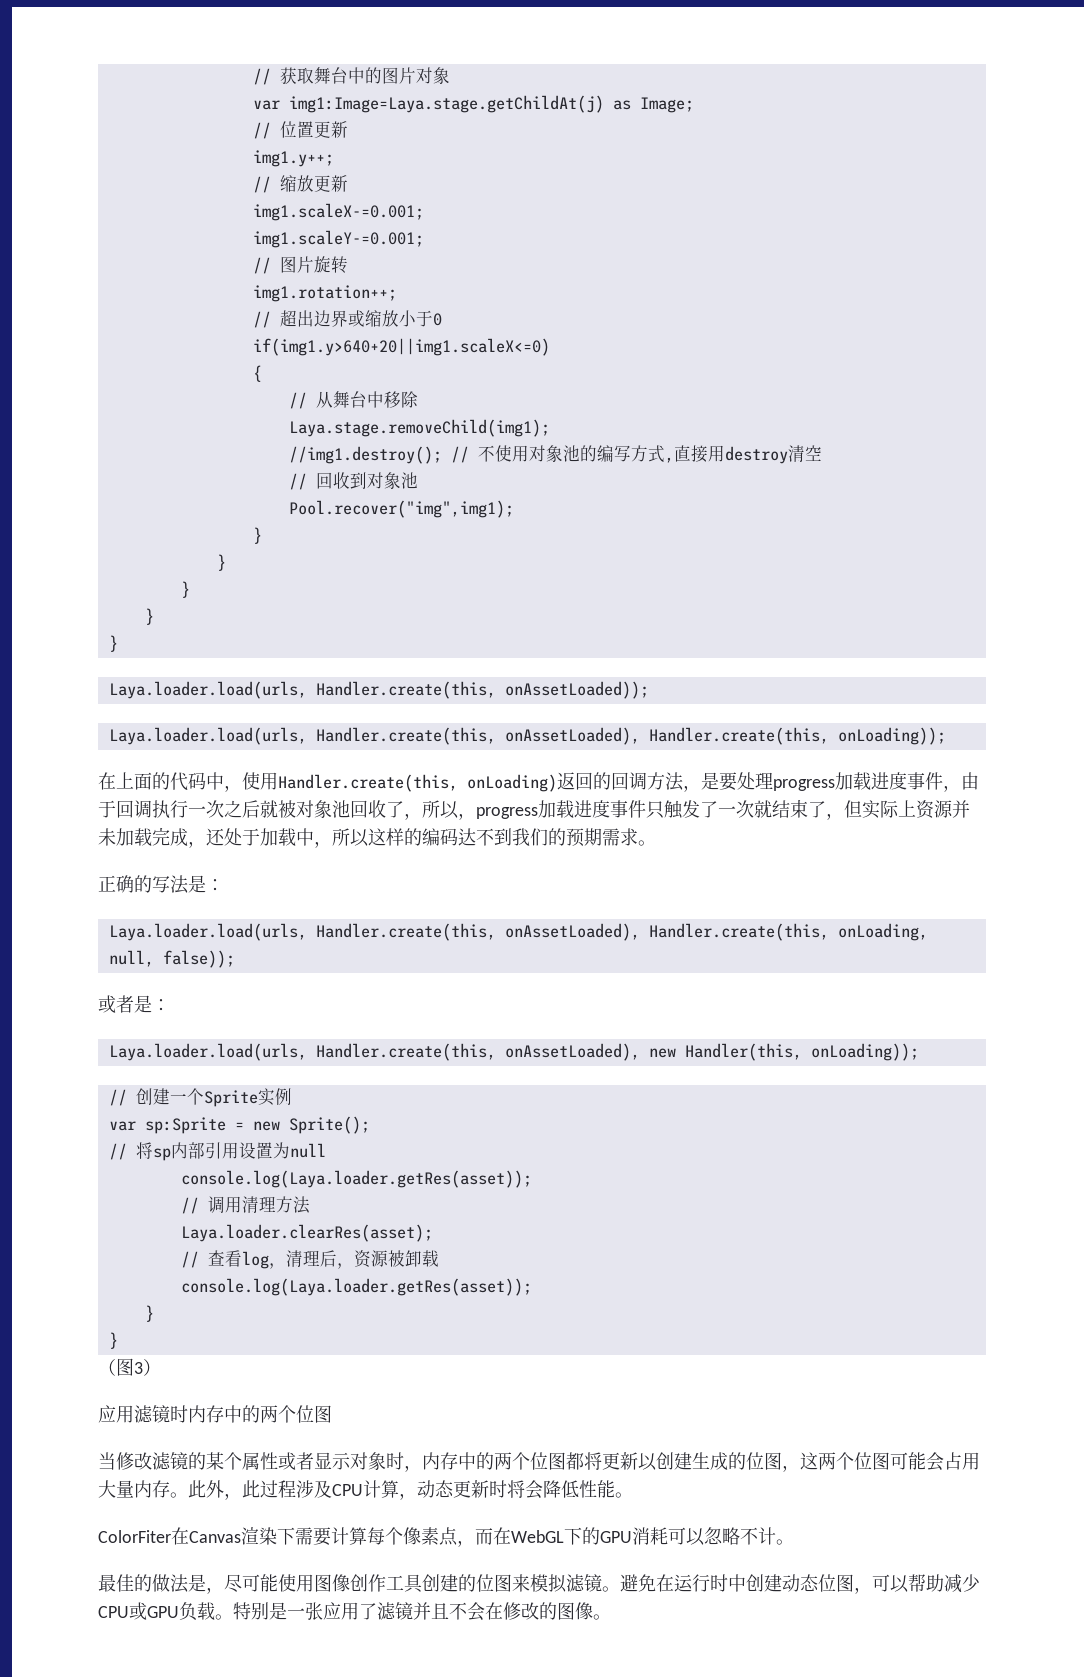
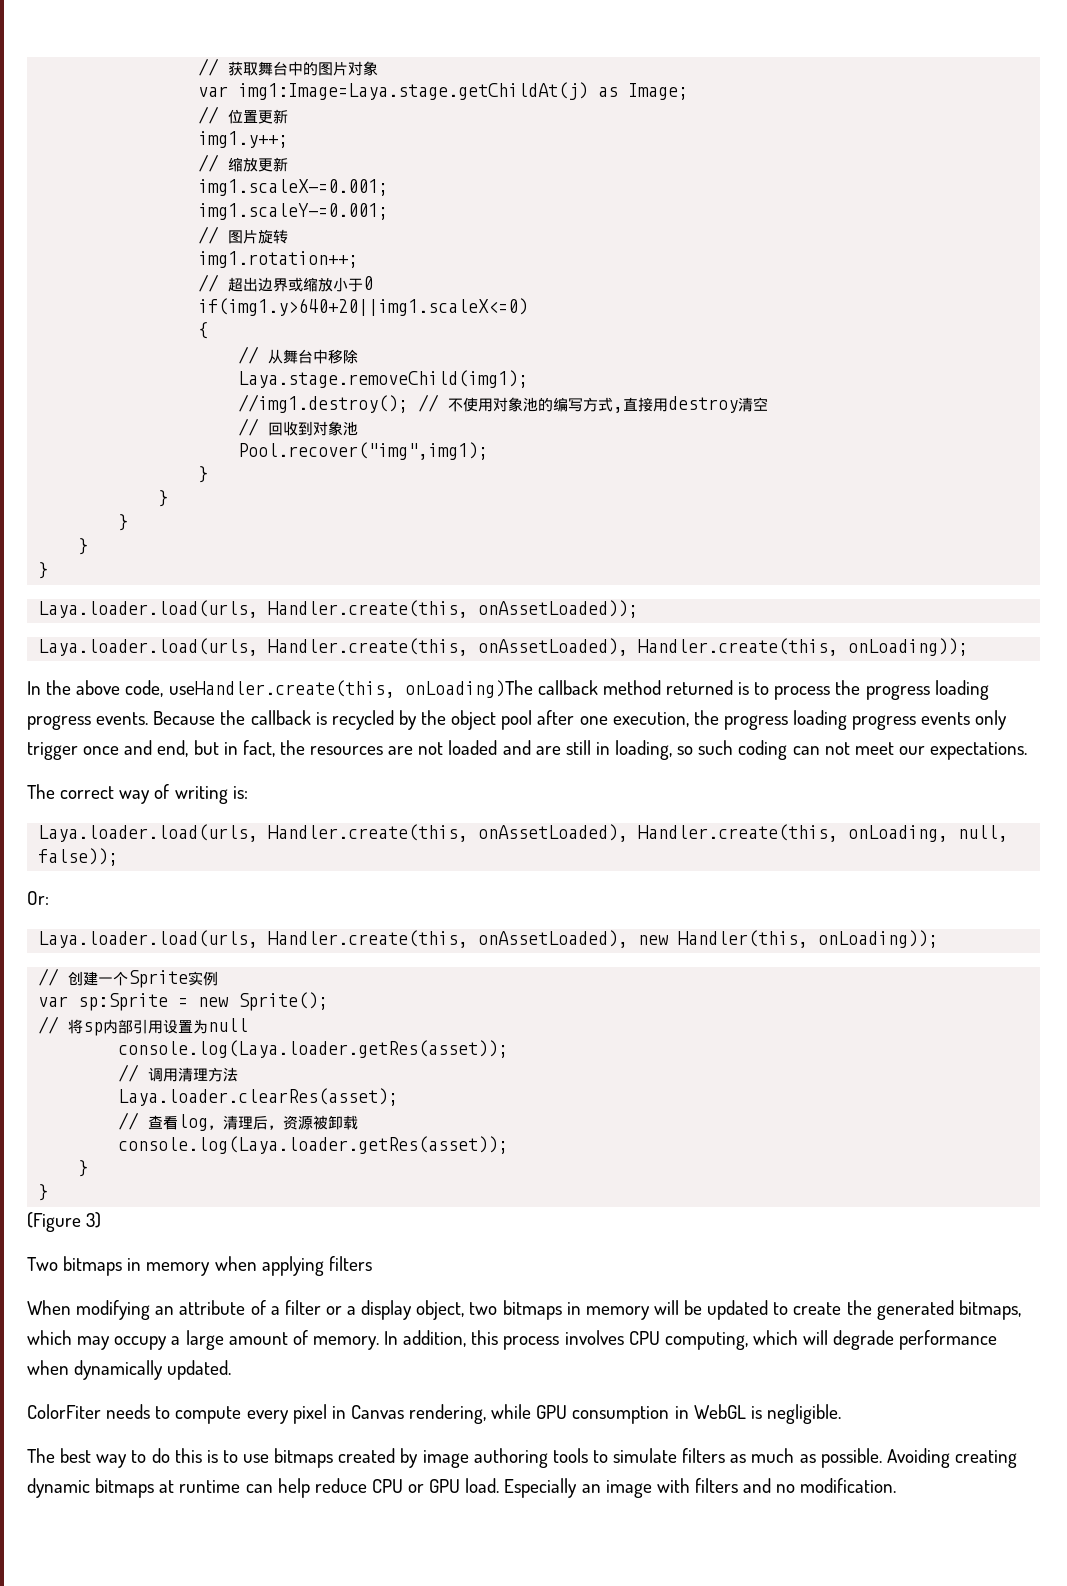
- 在上面的代码中，使用Handler.create(this, onLoading)返回的回调方法，是要处理progress加载进度事件，由于回调执行一次之后就被对象池回收了，所以，progress加载进度事件只触发了一次就结束了，但实际上资源并未加载完成，还处于加载中，所以这样的编码达不到我们的预期需求。
- 正确的写法是：
+ In the above code, useHandler.create(this, onLoading)The callback method returned is to process the progress loading progress events. Because the callback is recycled by the object pool after one execution, the progress loading progress events only trigger once and end, but in fact, the resources are not loaded and are still in loading, so such coding can not meet our expectations.
+ The correct way of writing is:
- 或者是：
+ Or:
- （图3）
- 应用滤镜时内存中的两个位图
- 当修改滤镜的某个属性或者显示对象时，内存中的两个位图都将更新以创建生成的位图，这两个位图可能会占用大量内存。此外，此过程涉及CPU计算，动态更新时将会降低性能。
- ColorFiter在Canvas渲染下需要计算每个像素点，而在WebGL下的GPU消耗可以忽略不计。
- 最佳的做法是，尽可能使用图像创作工具创建的位图来模拟滤镜。避免在运行时中创建动态位图，可以帮助减少CPU或GPU负载。特别是一张应用了滤镜并且不会在修改的图像。
+ (Figure 3)
+ Two bitmaps in memory when applying filters
+ When modifying an attribute of a filter or a display object, two bitmaps in memory will be updated to create the generated bitmaps, which may occupy a large amount of memory. In addition, this process involves CPU computing, which will degrade performance when dynamically updated.
+ ColorFiter needs to compute every pixel in Canvas rendering, while GPU consumption in WebGL is negligible.
+ The best way to do this is to use bitmaps created by image authoring tools to simulate filters as much as possible. Avoiding creating dynamic bitmaps at runtime can help reduce CPU or GPU load. Especially an image with filters and no modification.

